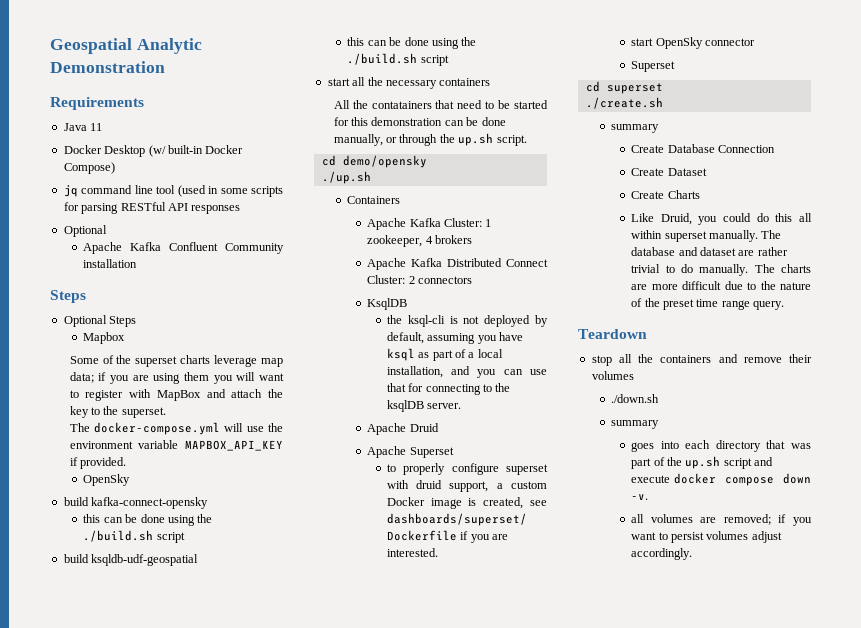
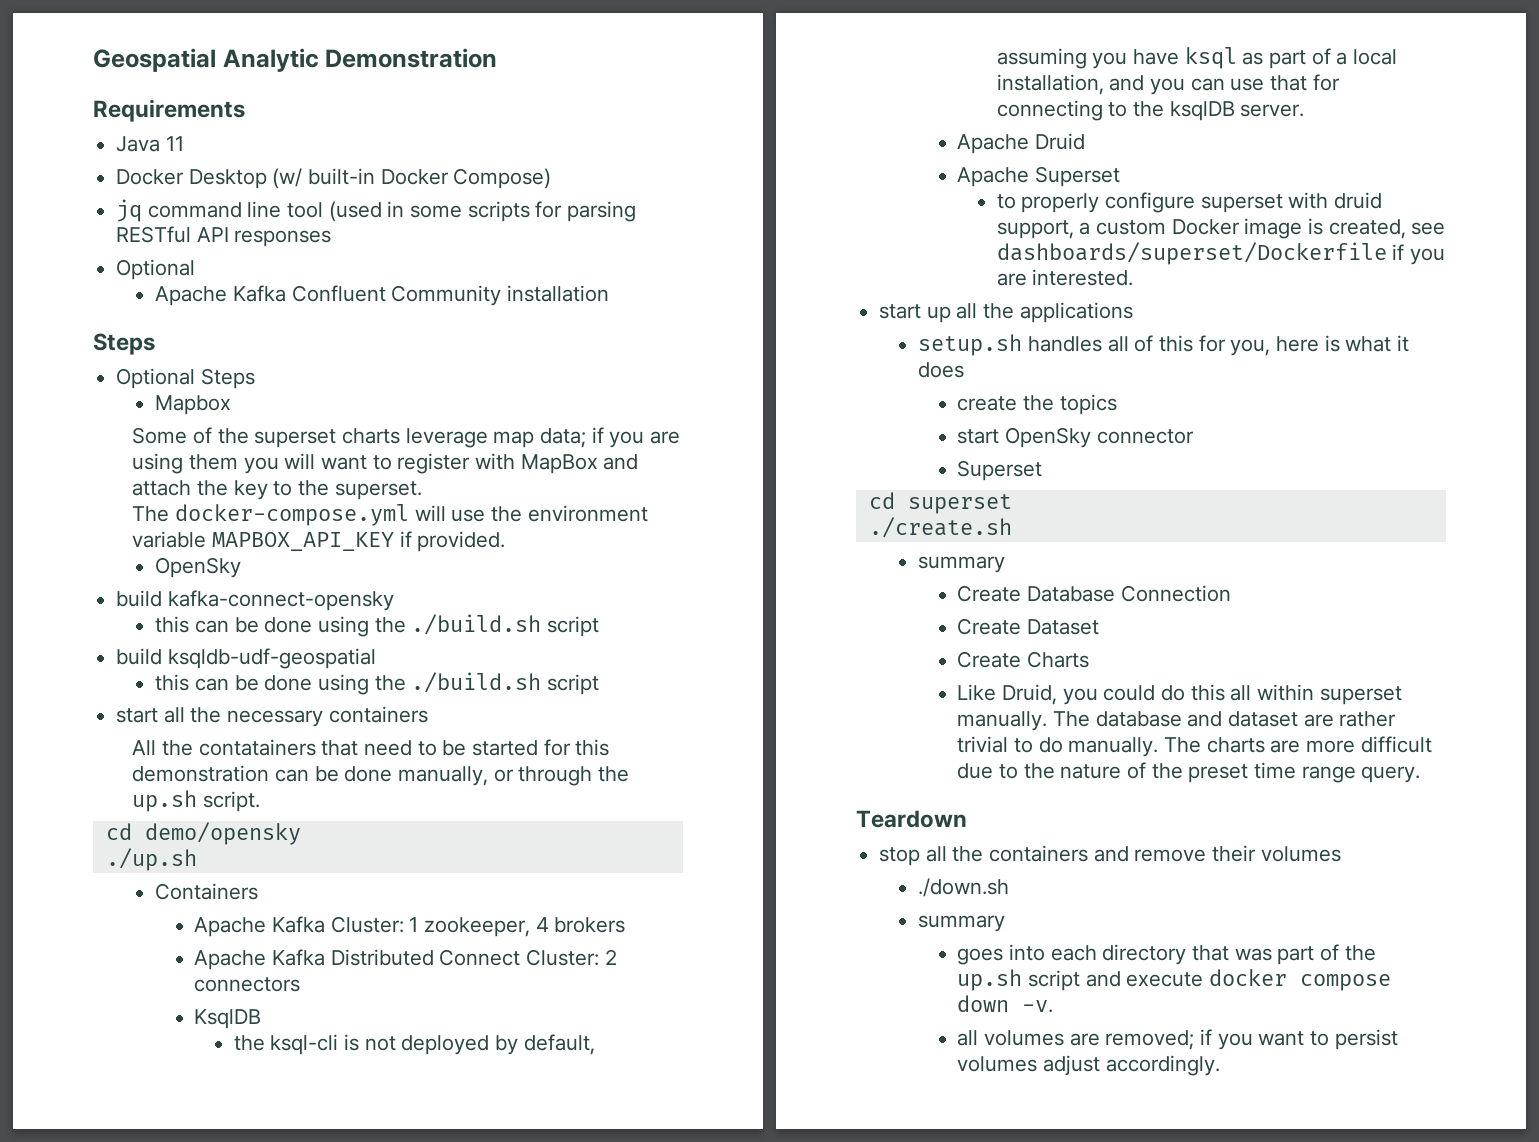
+ start up all the applications
+ setup.sh handles all of this for you, here is what it does
+ create the topics

